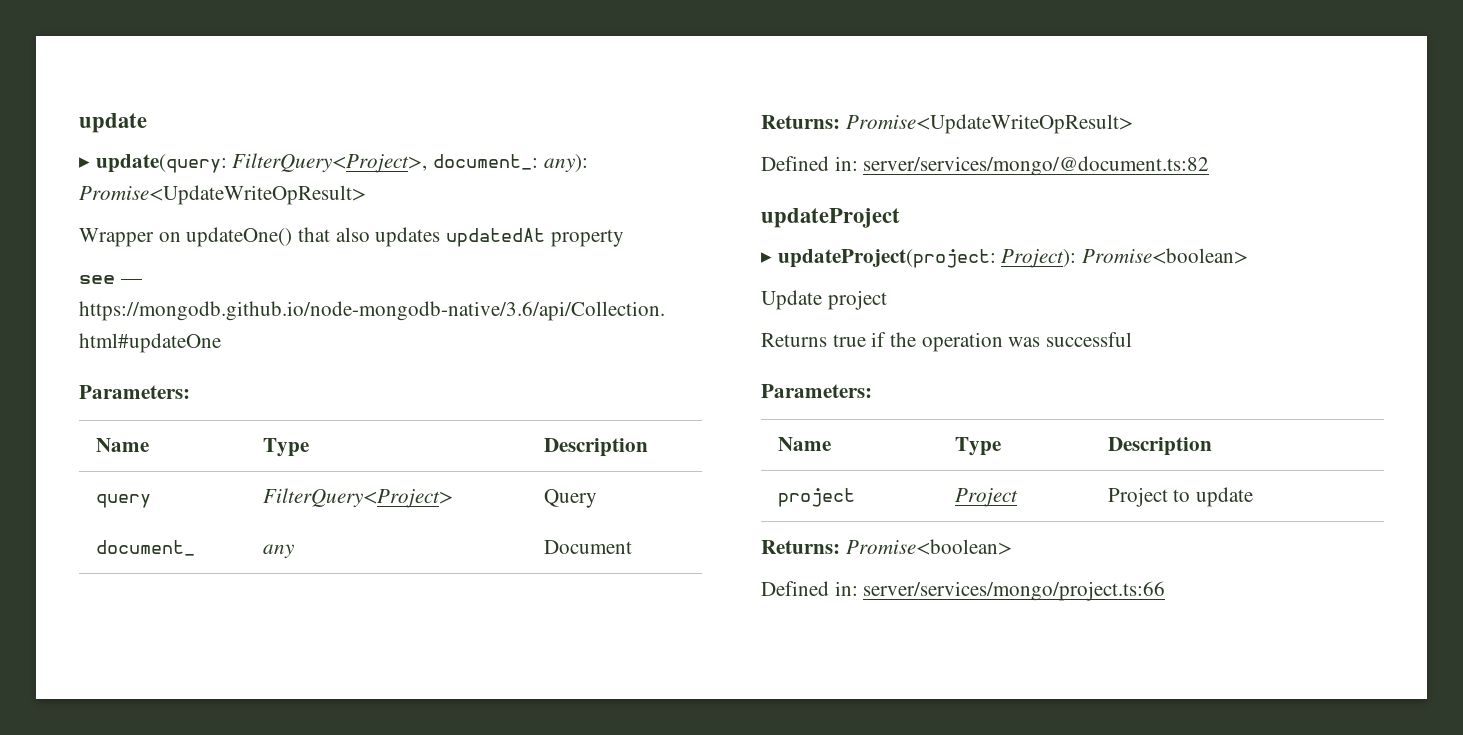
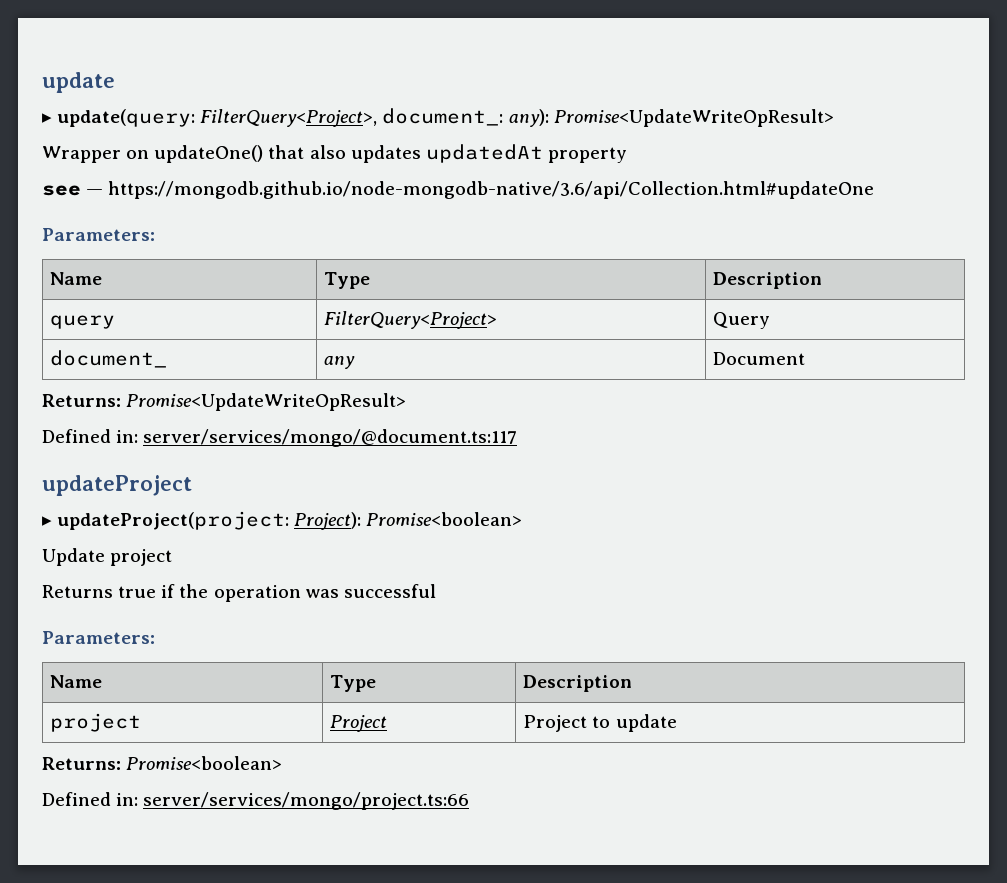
- Defined in: server/services/mongo/@document.ts:82
+ Defined in: server/services/mongo/@document.ts:117

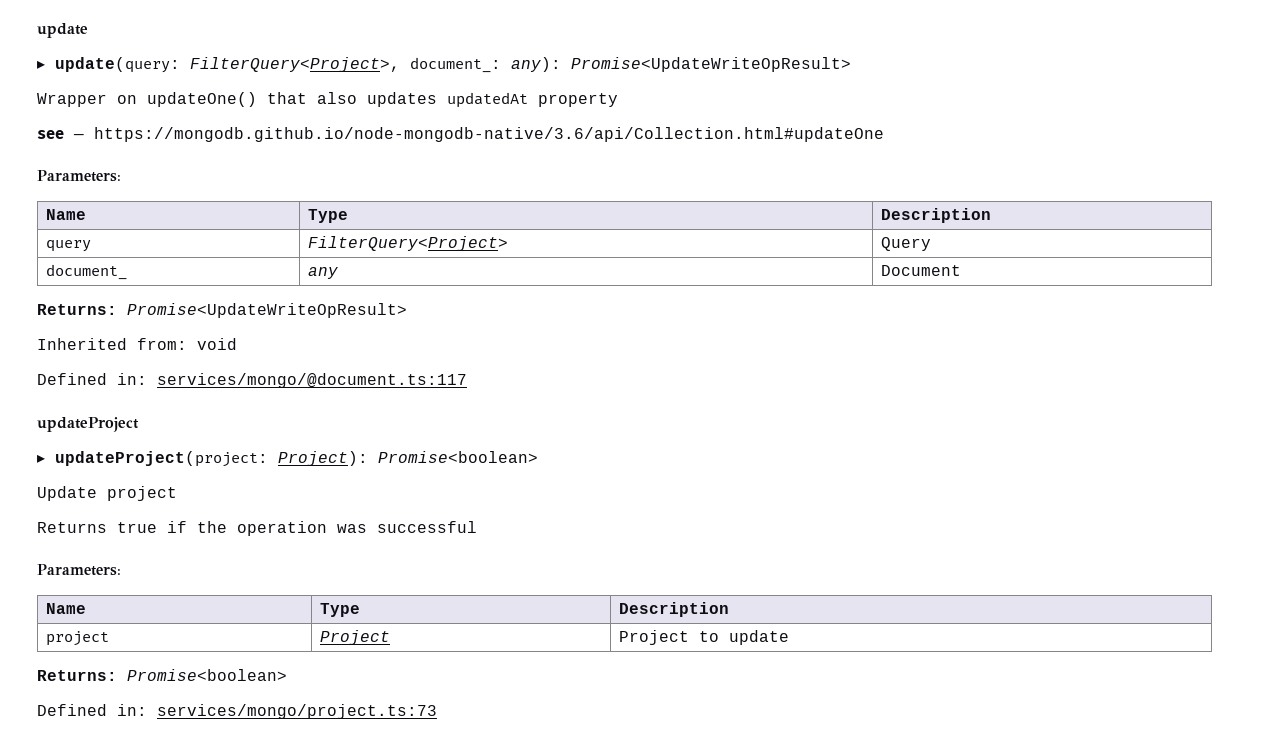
- Defined in: server/services/mongo/@document.ts:117
+ Inherited from: void
+ Defined in: services/mongo/@document.ts:117
- Defined in: server/services/mongo/project.ts:66
+ Defined in: services/mongo/project.ts:73

